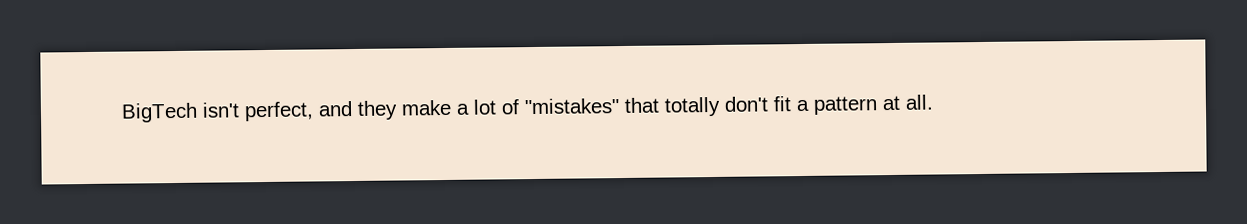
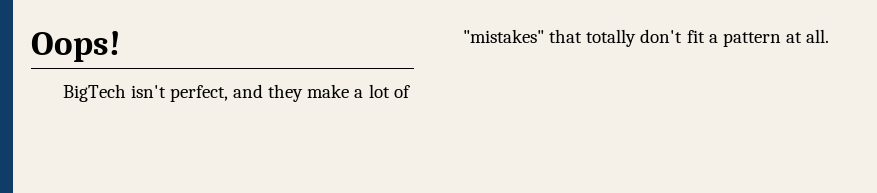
+ Oops!

